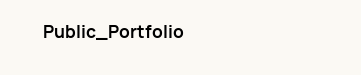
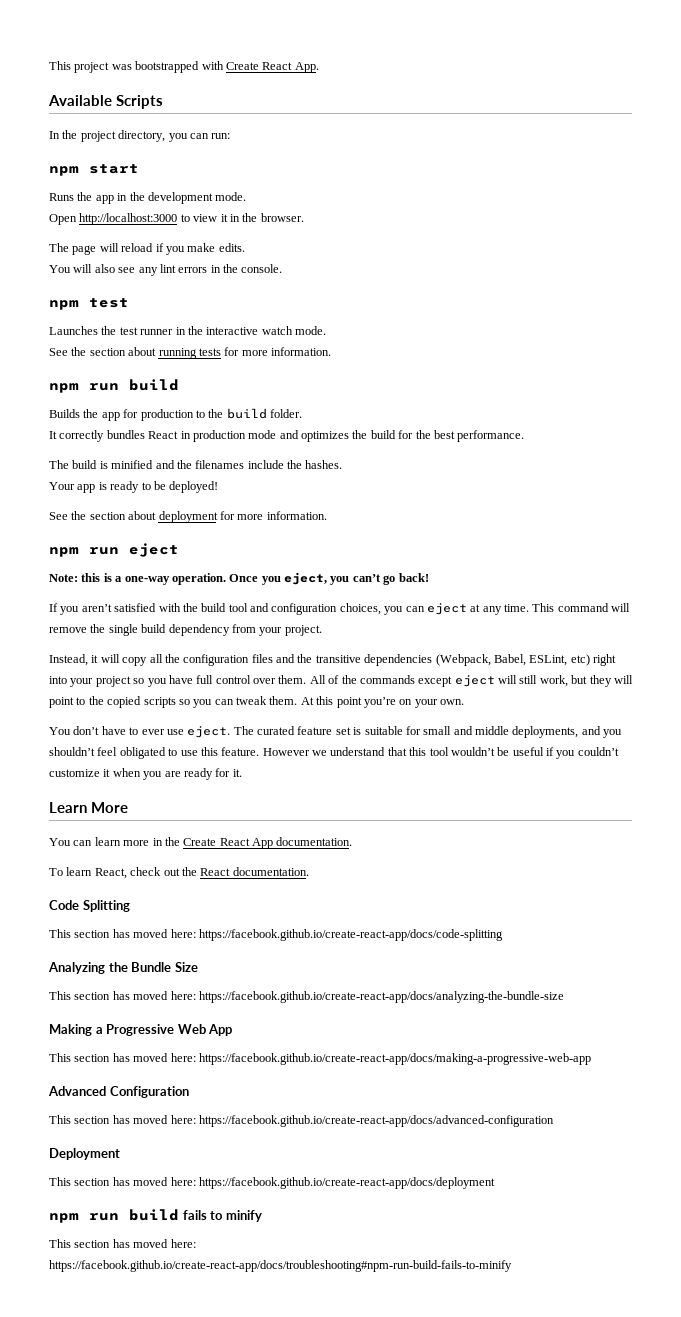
- Public_Portfolio
+ This project was bootstrapped with Create React App.
+ Available Scripts
+ In the project directory, you can run:
+ npm start
+ Runs the app in the development mode.
+ Open http://localhost:3000 to view it in the browser.
+ The page will reload if you make edits.
+ You will also see any lint errors in the console.
+ npm test
+ Launches the test runner in the interactive watch mode.
+ See the section about running tests for more information.
+ npm run build
+ Builds the app for production to the build folder.
+ It correctly bundles React in production mode and optimizes the build for the best performance.
+ The build is minified and the filenames include the hashes.
+ Your app is ready to be deployed!
+ See the section about deployment for more information.
+ npm run eject
+ Note: this is a one-way operation. Once you eject, you can’t go back!
+ If you aren’t satisfied with the build tool and configuration choices, you can eject at any time. This command will remove the single build dependency from your project.
+ Instead, it will copy all the configuration files and the transitive dependencies (Webpack, Babel, ESLint, etc) right into your project so you have full control over them. All of the commands except eject will still work, but they will point to the copied scripts so you can tweak them. At this point you’re on your own.
+ You don’t have to ever use eject. The curated feature set is suitable for small and middle deployments, and you shouldn’t feel obligated to use this feature. However we understand that this tool wouldn’t be useful if you couldn’t customize it when you are ready for it.
+ Learn More
+ You can learn more in the Create React App documentation.
+ To learn React, check out the React documentation.
+ Code Splitting
+ This section has moved here: https://facebook.github.io/create-react-app/docs/code-splitting
+ Analyzing the Bundle Size
+ This section has moved here: https://facebook.github.io/create-react-app/docs/analyzing-the-bundle-size
+ Making a Progressive Web App
+ This section has moved here: https://facebook.github.io/create-react-app/docs/making-a-progressive-web-app
+ Advanced Configuration
+ This section has moved here: https://facebook.github.io/create-react-app/docs/advanced-configuration
+ Deployment
+ This section has moved here: https://facebook.github.io/create-react-app/docs/deployment
+ npm run build fails to minify
+ This section has moved here: https://facebook.github.io/create-react-app/docs/troubleshooting#npm-run-build-fails-to-minify

